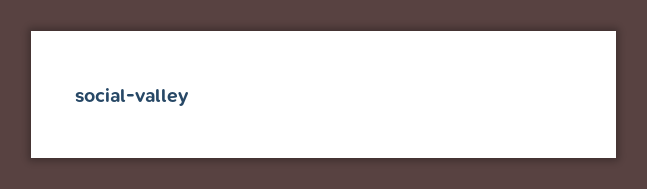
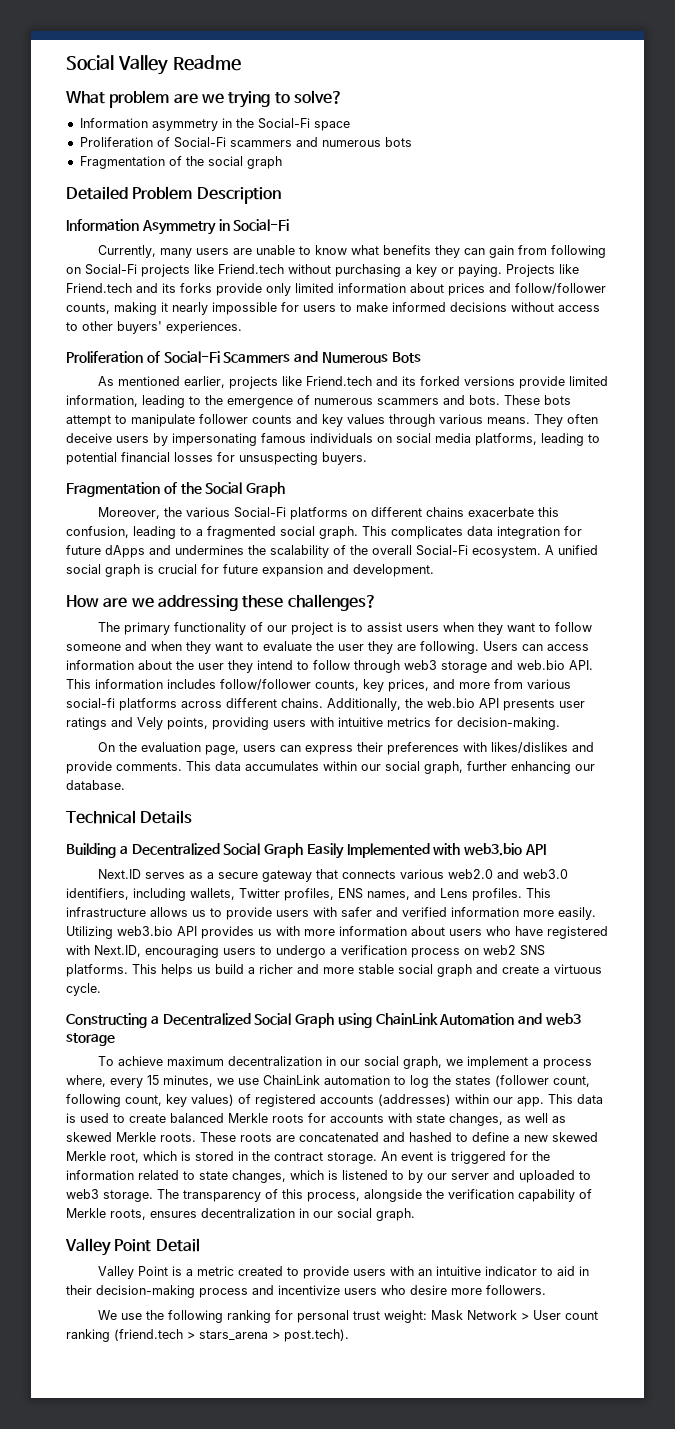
- social-valley
+ Social Valley Readme
+ What problem are we trying to solve?
+ Information asymmetry in the Social-Fi space
+ Proliferation of Social-Fi scammers and numerous bots
+ Fragmentation of the social graph
+ Detailed Problem Description
+ Information Asymmetry in Social-Fi
+ Currently, many users are unable to know what benefits they can gain from following on Social-Fi projects like Friend.tech without purchasing a key or paying. Projects like Friend.tech and its forks provide only limited information about prices and follow/follower counts, making it nearly impossible for users to make informed decisions without access to other buyers' experiences.
+ Proliferation of Social-Fi Scammers and Numerous Bots
+ As mentioned earlier, projects like Friend.tech and its forked versions provide limited information, leading to the emergence of numerous scammers and bots. These bots attempt to manipulate follower counts and key values through various means. They often deceive users by impersonating famous individuals on social media platforms, leading to potential financial losses for unsuspecting buyers.
+ Fragmentation of the Social Graph
+ Moreover, the various Social-Fi platforms on different chains exacerbate this confusion, leading to a fragmented social graph. This complicates data integration for future dApps and undermines the scalability of the overall Social-Fi ecosystem. A unified social graph is crucial for future expansion and development.
+ How are we addressing these challenges?
+ The primary functionality of our project is to assist users when they want to follow someone and when they want to evaluate the user they are following. Users can access information about the user they intend to follow through web3 storage and web.bio API. This information includes follow/follower counts, key prices, and more from various social-fi platforms across different chains. Additionally, the web.bio API presents user ratings and Vely points, providing users with intuitive metrics for decision-making.
+ On the evaluation page, users can express their preferences with likes/dislikes and provide comments. This data accumulates within our social graph, further enhancing our database.
+ Technical Details
+ Building a Decentralized Social Graph Easily Implemented with web3.bio API
+ Next.ID serves as a secure gateway that connects various web2.0 and web3.0 identifiers, including wallets, Twitter profiles, ENS names, and Lens profiles. This infrastructure allows us to provide users with safer and verified information more easily. Utilizing web3.bio API provides us with more information about users who have registered with Next.ID, encouraging users to undergo a verification process on web2 SNS platforms. This helps us build a richer and more stable social graph and create a virtuous cycle.
+ Constructing a Decentralized Social Graph using ChainLink Automation and web3 storage
+ To achieve maximum decentralization in our social graph, we implement a process where, every 15 minutes, we use ChainLink automation to log the states (follower count, following count, key values) of registered accounts (addresses) within our app. This data is used to create balanced Merkle roots for accounts with state changes, as well as skewed Merkle roots. These roots are concatenated and hashed to define a new skewed Merkle root, which is stored in the contract storage. An event is triggered for the information related to state changes, which is listened to by our server and uploaded to web3 storage. The transparency of this process, alongside the verification capability of Merkle roots, ensures decentralization in our social graph.
+ Valley Point Detail
+ Valley Point is a metric created to provide users with an intuitive indicator to aid in their decision-making process and incentivize users who desire more followers.
+ We use the following ranking for personal trust weight: Mask Network > User count ranking (friend.tech > stars_arena > post.tech).

